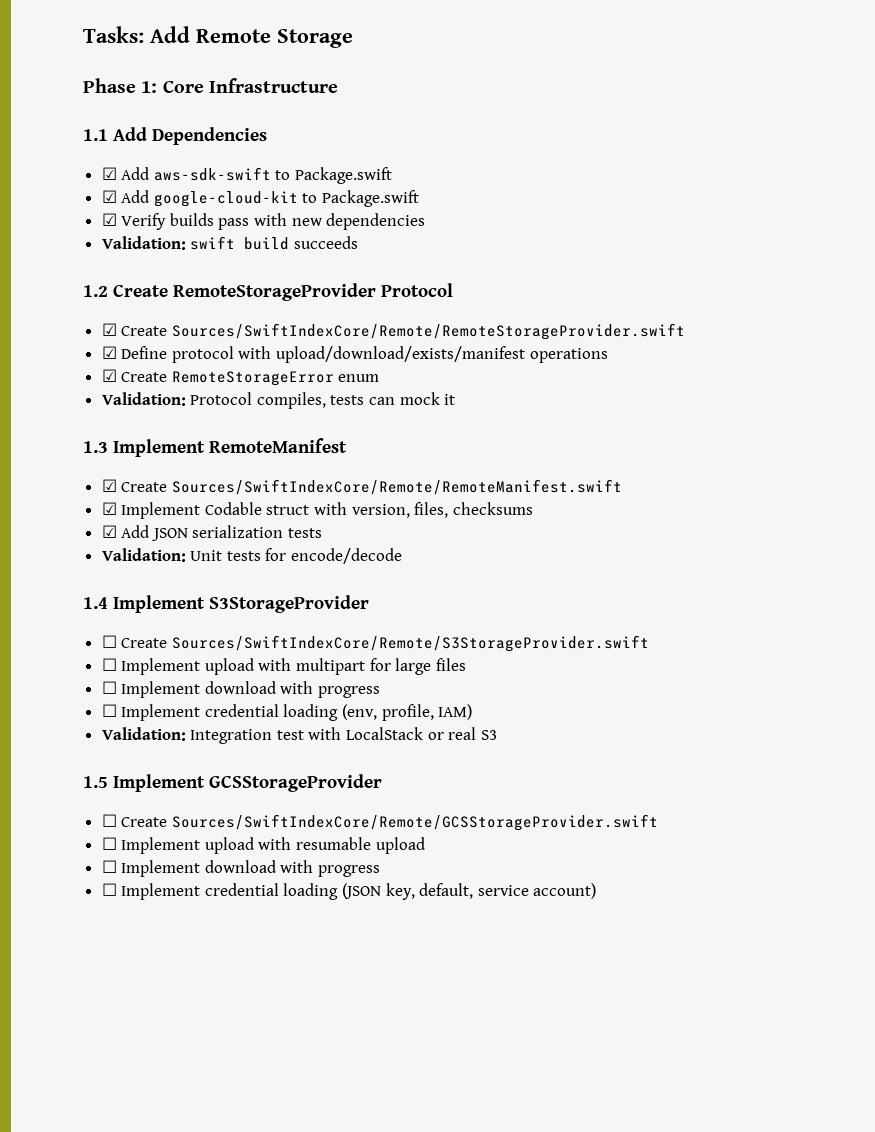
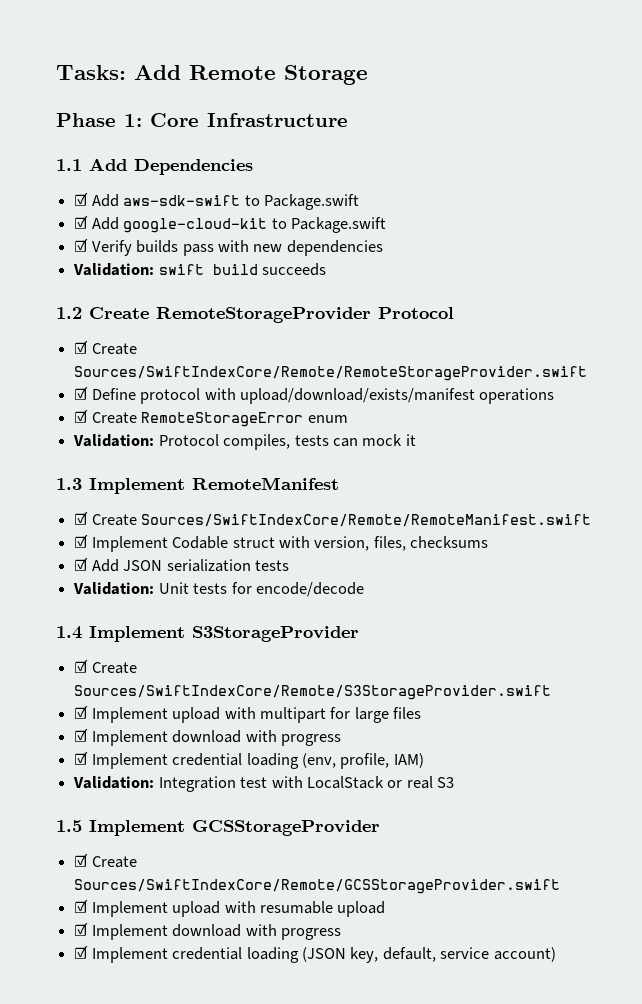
- ☐ Create Sources/SwiftIndexCore/Remote/S3StorageProvider.swift
+ ☑ Create Sources/SwiftIndexCore/Remote/S3StorageProvider.swift
- ☐ Implement upload with multipart for large files
- ☐ Implement download with progress
- ☐ Implement credential loading (env, profile, IAM)
+ ☑ Implement upload with multipart for large files
+ ☑ Implement download with progress
+ ☑ Implement credential loading (env, profile, IAM)
- ☐ Create Sources/SwiftIndexCore/Remote/GCSStorageProvider.swift
+ ☑ Create Sources/SwiftIndexCore/Remote/GCSStorageProvider.swift
- ☐ Implement upload with resumable upload
- ☐ Implement download with progress
- ☐ Implement credential loading (JSON key, default, service account)
+ ☑ Implement upload with resumable upload
+ ☑ Implement download with progress
+ ☑ Implement credential loading (JSON key, default, service account)

